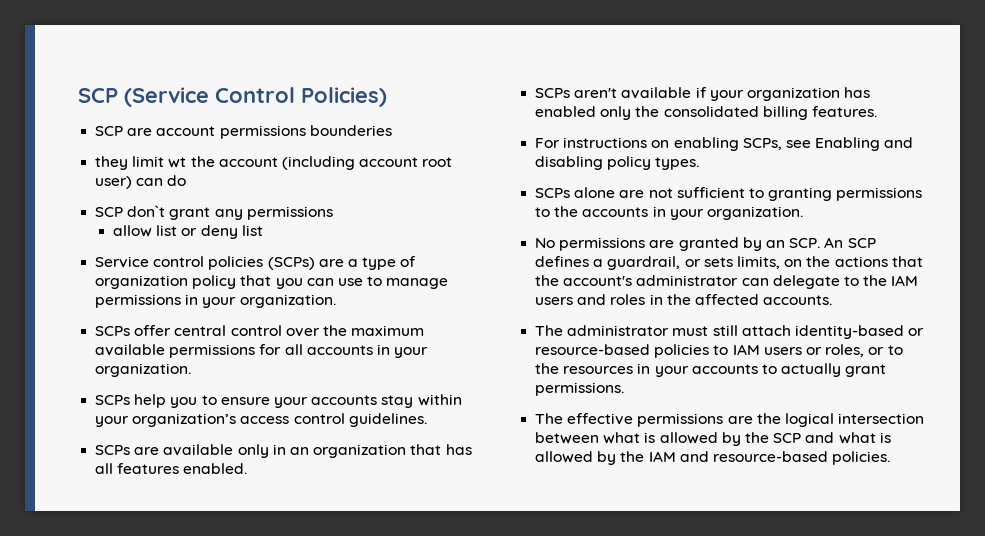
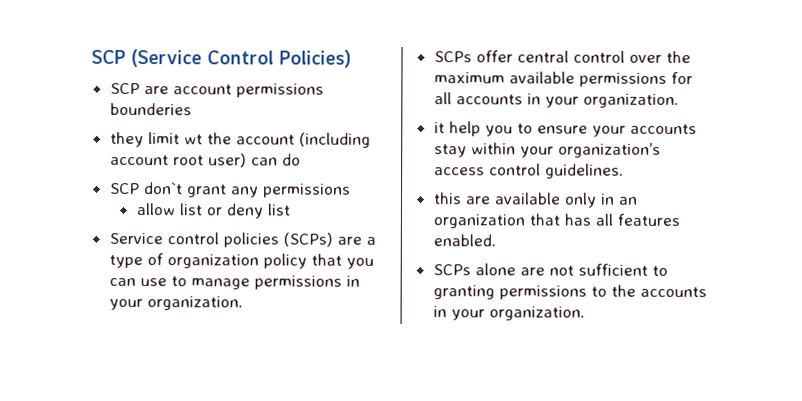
- SCPs help you to ensure your accounts stay within your organization’s access control guidelines.
+ it help you to ensure your accounts stay within your organization’s access control guidelines.
- SCPs are available only in an organization that has all features enabled.
+ this are available only in an organization that has all features enabled.
- SCPs aren't available if your organization has enabled only the consolidated billing features.
- For instructions on enabling SCPs, see Enabling and disabling policy types.
- No permissions are granted by an SCP. An SCP defines a guardrail, or sets limits, on the actions that the account's administrator can delegate to the IAM users and roles in the affected accounts.
- The administrator must still attach identity-based or resource-based policies to IAM users or roles, or to the resources in your accounts to actually grant permissions.
- The effective permissions are the logical intersection between what is allowed by the SCP and what is allowed by the IAM and resource-based policies.

